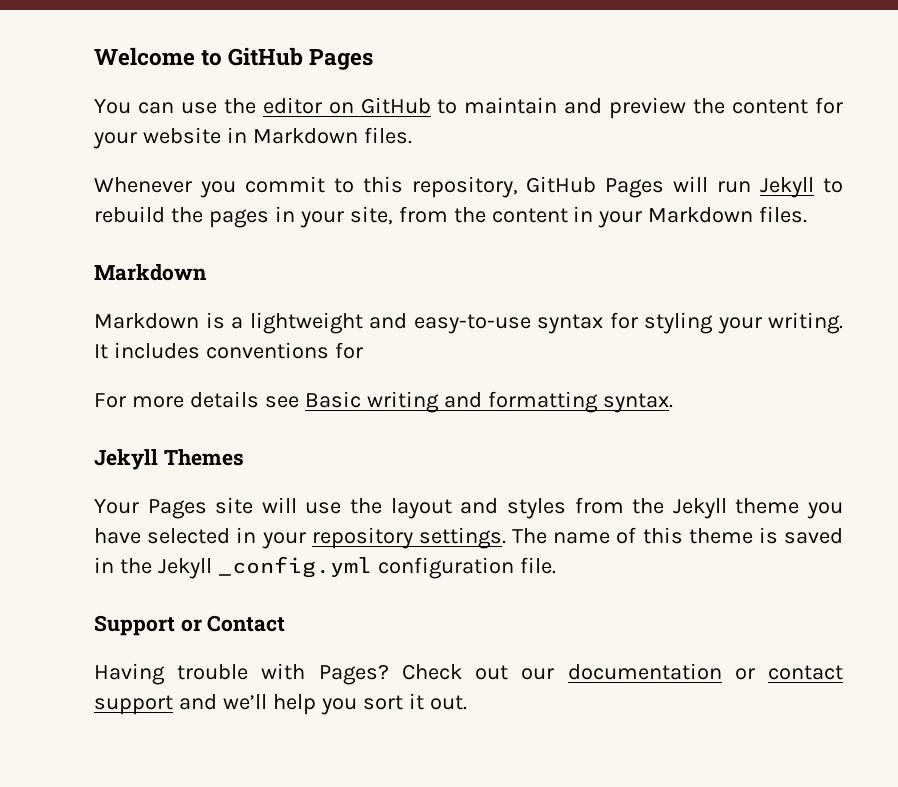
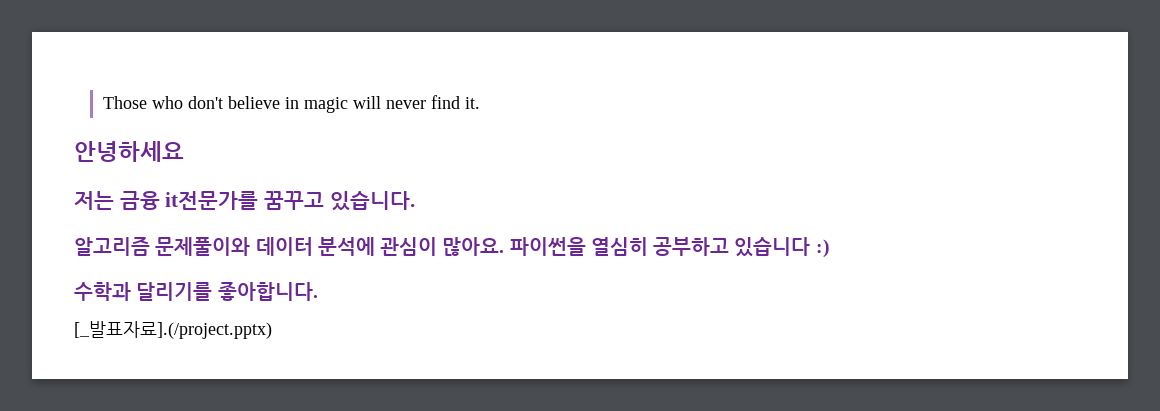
- Welcome to GitHub Pages
- You can use the editor on GitHub to maintain and preview the content for your website in Markdown files.
- Whenever you commit to this repository, GitHub Pages will run Jekyll to rebuild the pages in your site, from the content in your Markdown files.
- Markdown
- Markdown is a lightweight and easy-to-use syntax for styling your writing. It includes conventions for
- For more details see Basic writing and formatting syntax.
- Jekyll Themes
- Your Pages site will use the layout and styles from the Jekyll theme you have selected in your repository settings. The name of this theme is saved in the Jekyll _config.yml configuration file.
- Support or Contact
- Having trouble with Pages? Check out our documentation or contact support and we’ll help you sort it out.
+ Those who don't believe in magic will never find it.
+ 안녕하세요
+ 저는 금융 it전문가를 꿈꾸고 있습니다.
+ 알고리즘 문제풀이와 데이터 분석에 관심이 많아요. 파이썬을 열심히 공부하고 있습니다 :)
+ 수학과 달리기를 좋아합니다.
+ [_발표자료].(/project.pptx)

